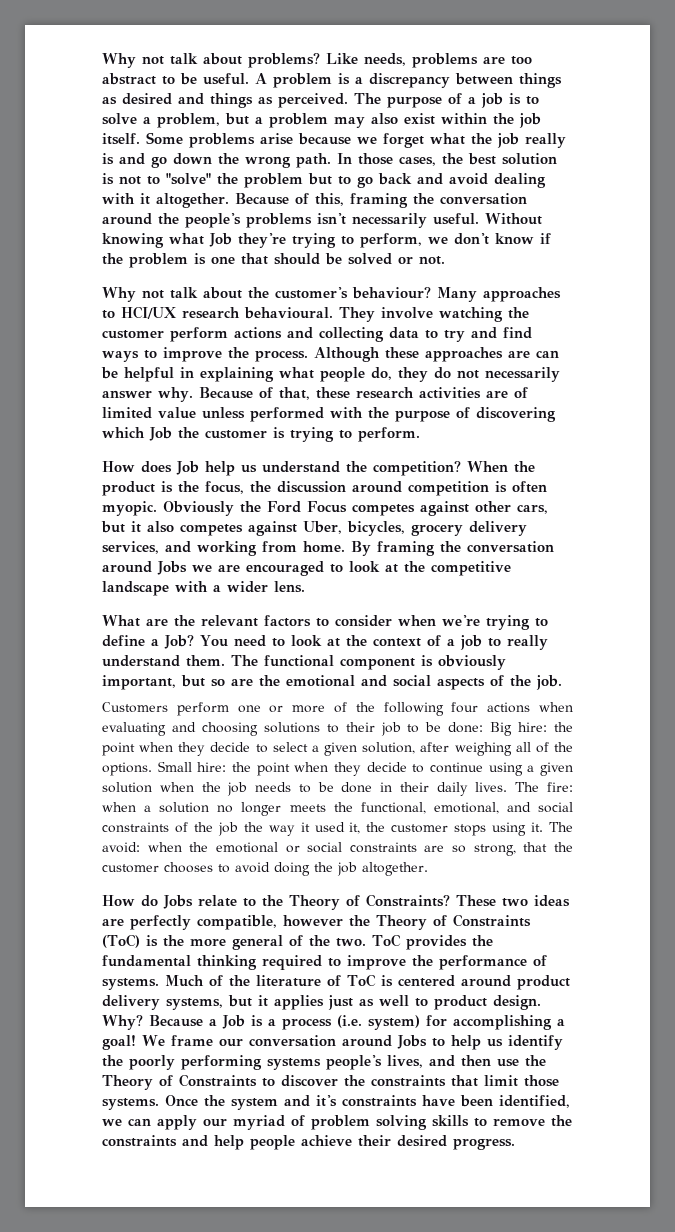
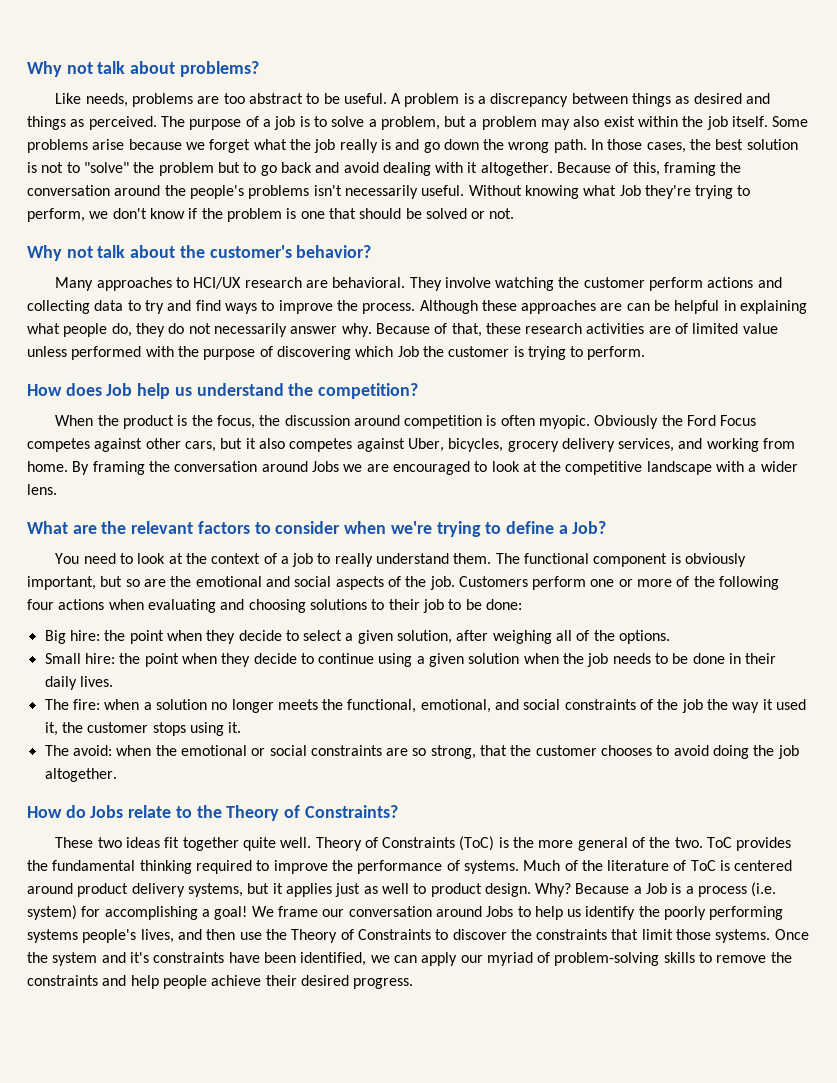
- Why not talk about problems? Like needs, problems are too abstract to be useful.
+ Why not talk about problems?
+ Like needs, problems are too abstract to be useful.
- Why not talk about the customer's behaviour? Many approaches to HCI/UX research behavioural.
+ Why not talk about the customer's behavior?
+ Many approaches to HCI/UX research are behavioral.
- How does Job help us understand the competition? When the product is the focus, the discussion around competition is often myopic.
+ How does Job help us understand the competition?
+ When the product is the focus, the discussion around competition is often myopic.
- What are the relevant factors to consider when we're trying to define a Job? You need to look at the context of a job to really understand them.
+ What are the relevant factors to consider when we're trying to define a Job?
+ You need to look at the context of a job to really understand them.
- The functional component is obviously important, but so are the emotional and social aspects of the job.
- Customers perform one or more of the following four actions when evaluating and choosing solutions to their job to be done: Big hire:
+ The functional component is obviously important, but so are the emotional and social aspects of the job. Customers perform one or more of the following four actions when evaluating and choosing solutions to their job to be done:
+ Big hire:
- the point when they decide to select a given solution, after weighing all of the options. Small hire:
+ the point when they decide to select a given solution, after weighing all of the options.
+ Small hire:
- the point when they decide to continue using a given solution when the job needs to be done in their daily lives. The fire:
+ the point when they decide to continue using a given solution when the job needs to be done in their daily lives.
+ The fire:
- when a solution no longer meets the functional, emotional, and social constraints of the job the way it used it, the customer stops using it. The avoid:
+ when a solution no longer meets the functional, emotional, and social constraints of the job the way it used it, the customer stops using it.
+ The avoid:
- How do Jobs relate to the Theory of Constraints? These two ideas are perfectly compatible, however the Theory of Constraints (ToC) is the more general of the two.
+ How do Jobs relate to the Theory of Constraints?
+ These two ideas fit together quite well. Theory of Constraints (ToC) is the more general of the two.
- Once the system and it's constraints have been identified, we can apply our myriad of problem solving skills to remove the constraints and help people achieve their desired progress.
+ Once the system and it's constraints have been identified, we can apply our myriad of problem-solving skills to remove the constraints and help people achieve their desired progress.

